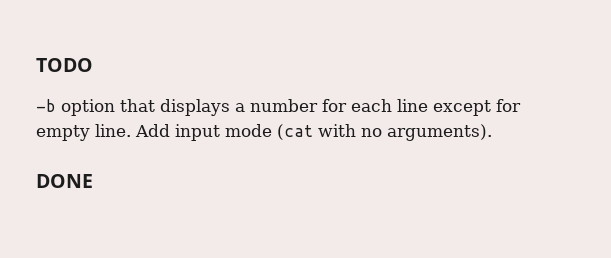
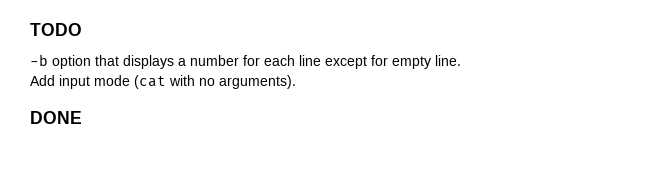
- -b option that displays a number for each line except for empty line. Add input mode (cat with no arguments).
+ -b option that displays a number for each line except for empty line.
+ Add input mode (cat with no arguments).

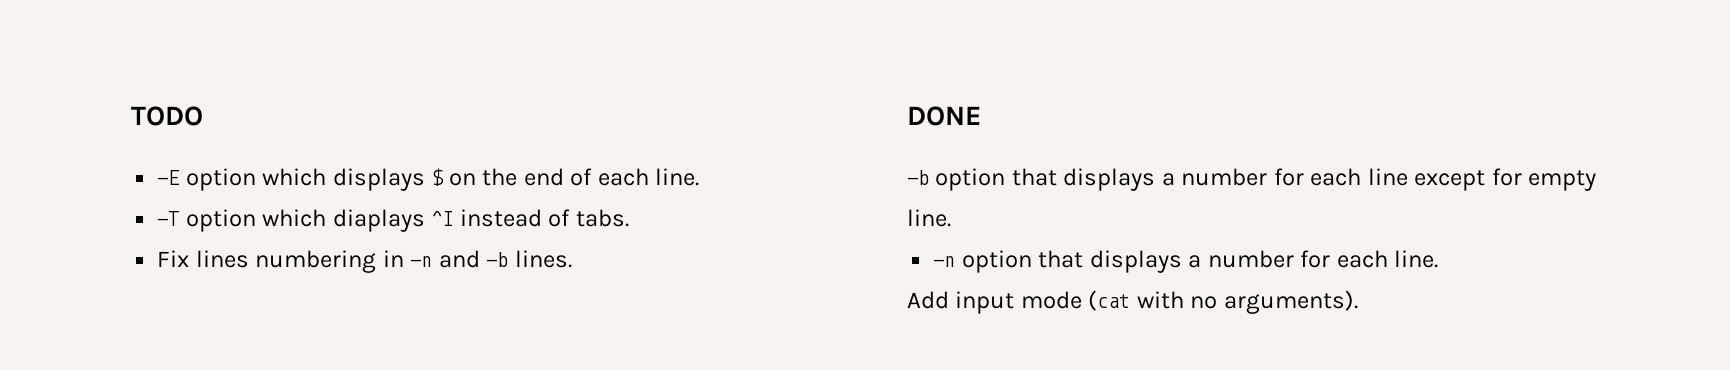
+ -E option which displays $ on the end of each line.
+ -T option which diaplays ^I instead of tabs.
+ Fix lines numbering in -n and -b lines.
+ DONE
+ -n option that displays a number for each line.
- DONE

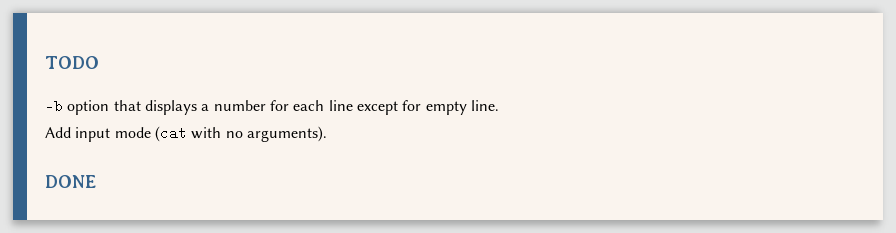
- -E option which displays $ on the end of each line.
- -T option which diaplays ^I instead of tabs.
- Fix lines numbering in -n and -b lines.
- DONE
- -n option that displays a number for each line.
+ DONE

